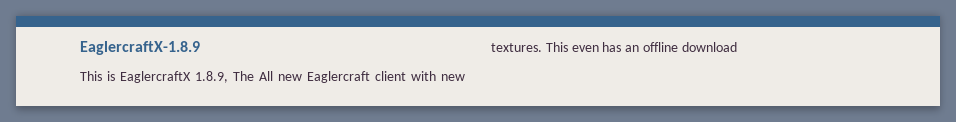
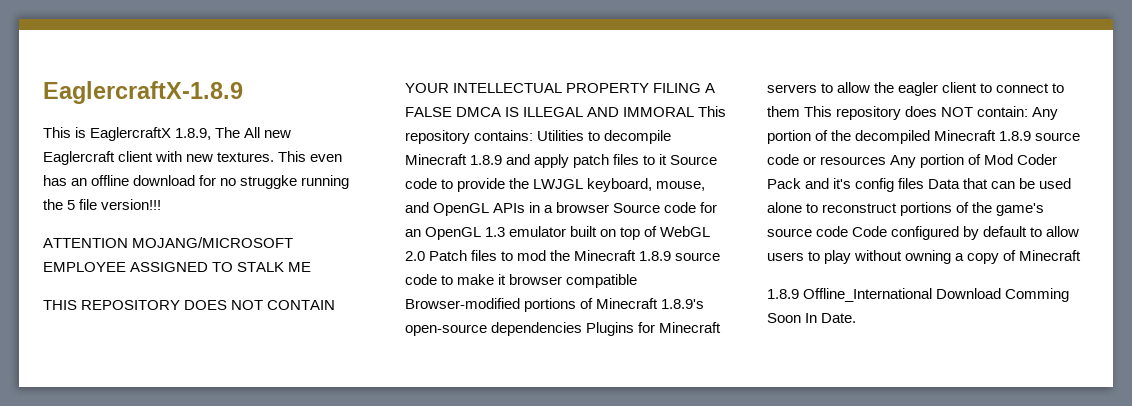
- This even has an offline download
+ This even has an offline download for no struggke running the 5 file version!!!
+ ATTENTION MOJANG/MICROSOFT EMPLOYEE ASSIGNED TO STALK ME
+ THIS REPOSITORY DOES NOT CONTAIN YOUR INTELLECTUAL PROPERTY FILING A FALSE DMCA IS ILLEGAL AND IMMORAL This repository contains: Utilities to decompile Minecraft 1.8.9 and apply patch files to it Source code to provide the LWJGL keyboard, mouse, and OpenGL APIs in a browser Source code for an OpenGL 1.3 emulator built on top of WebGL 2.0 Patch files to mod the Minecraft 1.8.9 source code to make it browser compatible Browser-modified portions of Minecraft 1.8.9's open-source dependencies Plugins for Minecraft servers to allow the eagler client to connect to them This repository does NOT contain: Any portion of the decompiled Minecraft 1.8.9 source code or resources Any portion of Mod Coder Pack and it's config files Data that can be used alone to reconstruct portions of the game's source code Code configured by default to allow users to play without owning a copy of Minecraft
+ 1.8.9 Offline_International Download Comming Soon In Date.

